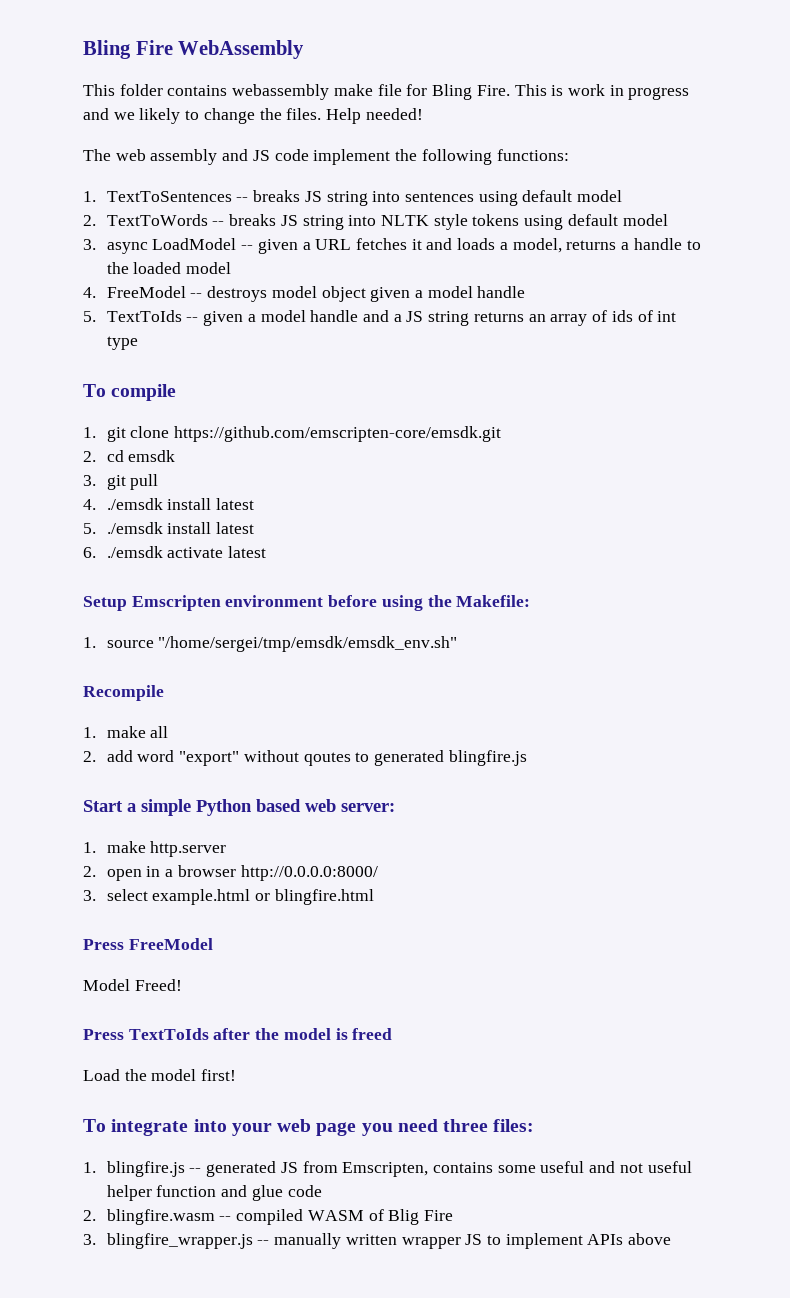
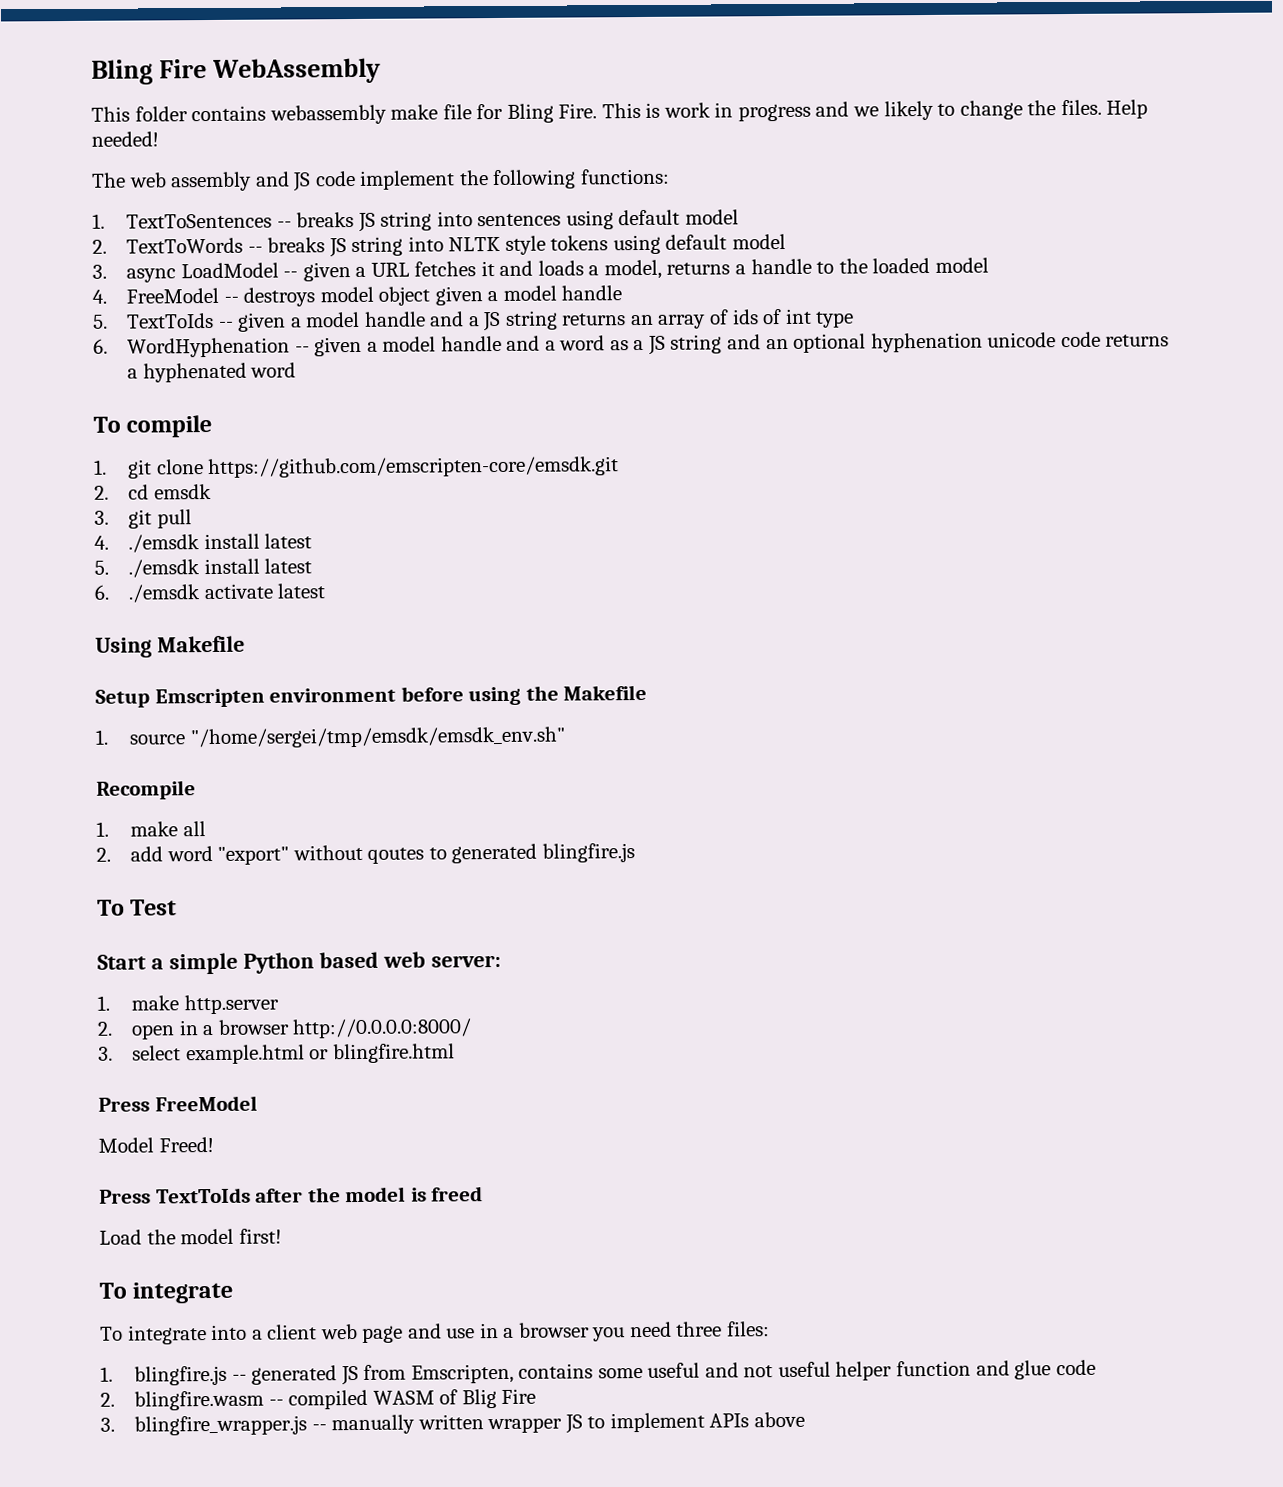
+ 6. WordHyphenation -- given a model handle and a word as a JS string and an optional hyphenation unicode code returns a hyphenated word
+ Using Makefile
- Setup Emscripten environment before using the Makefile:
+ Setup Emscripten environment before using the Makefile
+ To Test
  Load the model first!
- To integrate into your web page you need three files:
+ To integrate
+ To integrate into a client web page and use in a browser you need three files:

